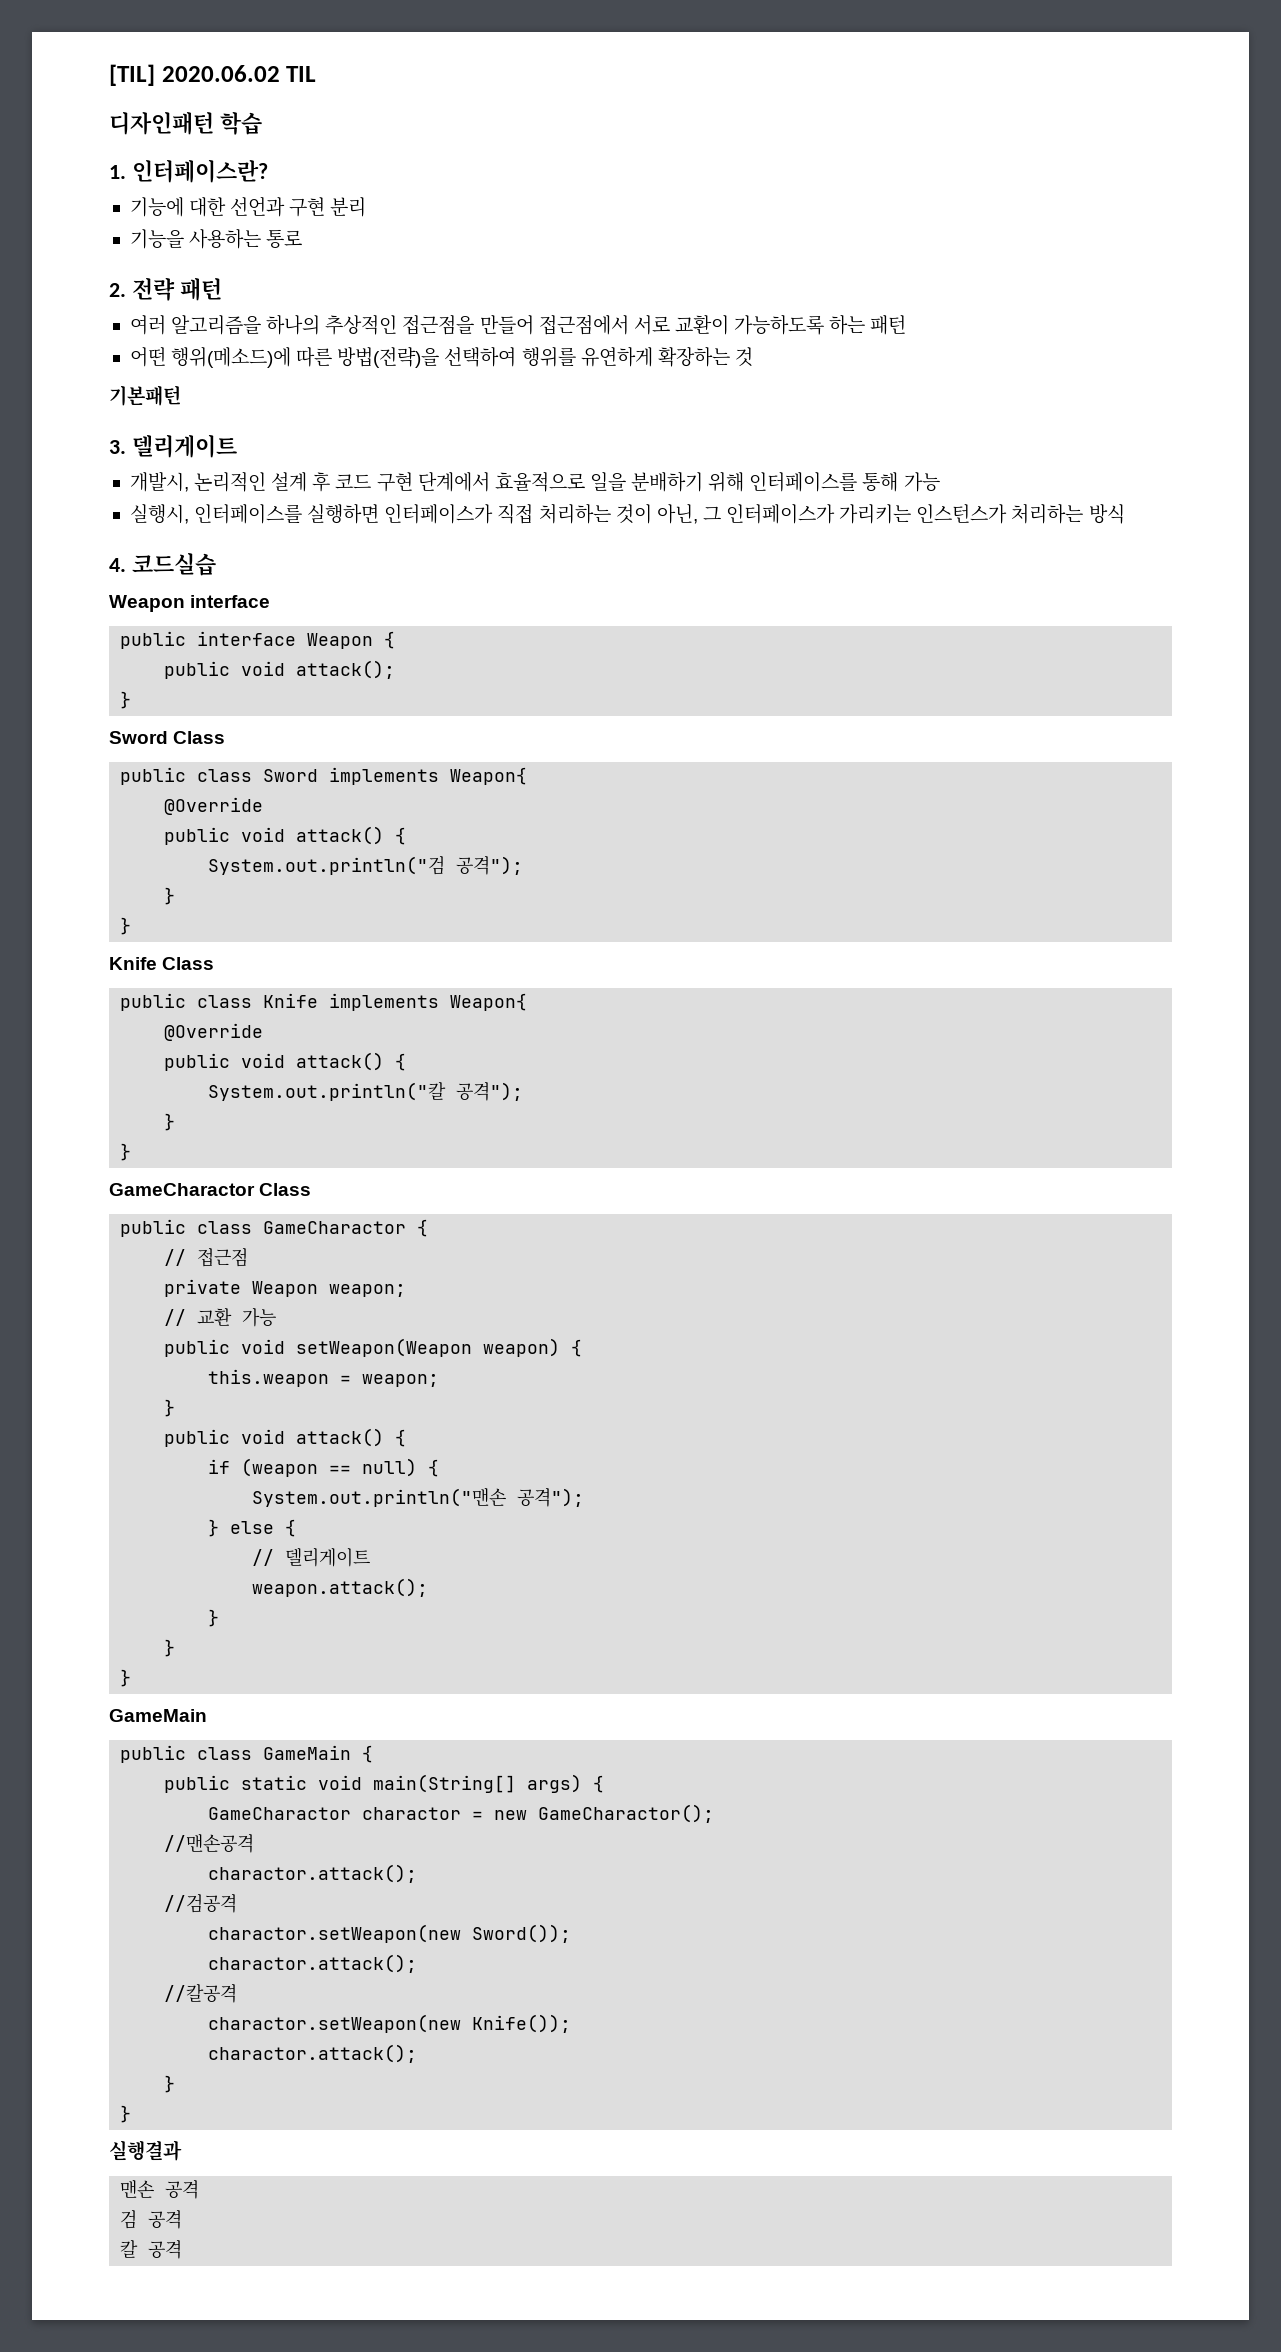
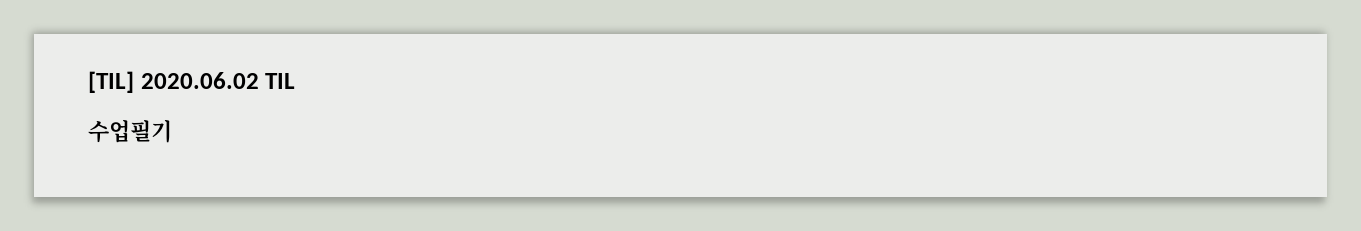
- 디자인패턴 학습
- 1. 인터페이스란?
- 기능에 대한 선언과 구현 분리
- 기능을 사용하는 통로
- 2. 전략 패턴
- 여러 알고리즘을 하나의 추상적인 접근점을 만들어 접근점에서 서로 교환이 가능하도록 하는 패턴
- 어떤 행위(메소드)에 따른 방법(전략)을 선택하여 행위를 유연하게 확장하는 것
- 기본패턴
- 3. 델리게이트
- 개발시, 논리적인 설계 후 코드 구현 단계에서 효율적으로 일을 분배하기 위해 인터페이스를 통해 가능
- 실행시, 인터페이스를 실행하면 인터페이스가 직접 처리하는 것이 아닌, 그 인터페이스가 가리키는 인스턴스가 처리하는 방식
- 4. 코드실습
- Weapon interface
- public interface Weapon {
- public void attack();
- }
- Sword Class
- public class Sword implements Weapon{
- @Override
- public void attack() {
- System.out.println("검 공격");
- }
- }
- Knife Class
- public class Knife implements Weapon{
- @Override
- public void attack() {
- System.out.println("칼 공격");
- }
- }
- GameCharactor Class
- public class GameCharactor {
- // 접근점
- private Weapon weapon;
- // 교환 가능
- public void setWeapon(Weapon weapon) {
- this.weapon = weapon;
- }
- public void attack() {
- if (weapon == null) {
- System.out.println("맨손 공격");
- } else {
- // 델리게이트
- weapon.attack();
- }
- }
- }
- GameMain
- public class GameMain {
- public static void main(String[] args) {
- GameCharactor charactor = new GameCharactor();
- //맨손공격
- charactor.attack();
- //검공격
- charactor.setWeapon(new Sword());
- charactor.attack();
- //칼공격
- charactor.setWeapon(new Knife());
- charactor.attack();
- }
- }
- 실행결과
- 맨손 공격
- 검 공격
- 칼 공격
+ 수업필기

